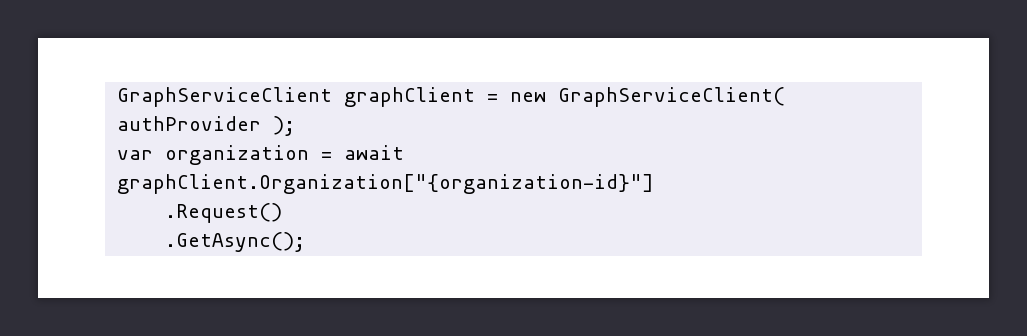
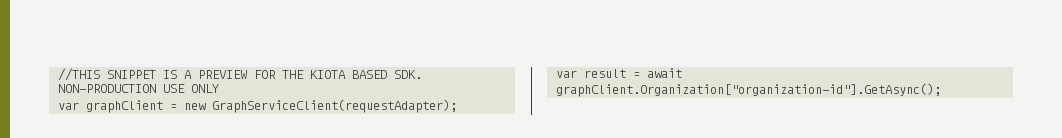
- GraphServiceClient graphClient = new GraphServiceClient( authProvider );
- var organization = await graphClient.Organization["{organization-id}"]
- .Request()
- .GetAsync();
+ //THIS SNIPPET IS A PREVIEW FOR THE KIOTA BASED SDK. NON-PRODUCTION USE ONLY
+ var graphClient = new GraphServiceClient(requestAdapter);
+ var result = await graphClient.Organization["organization-id"].GetAsync();

